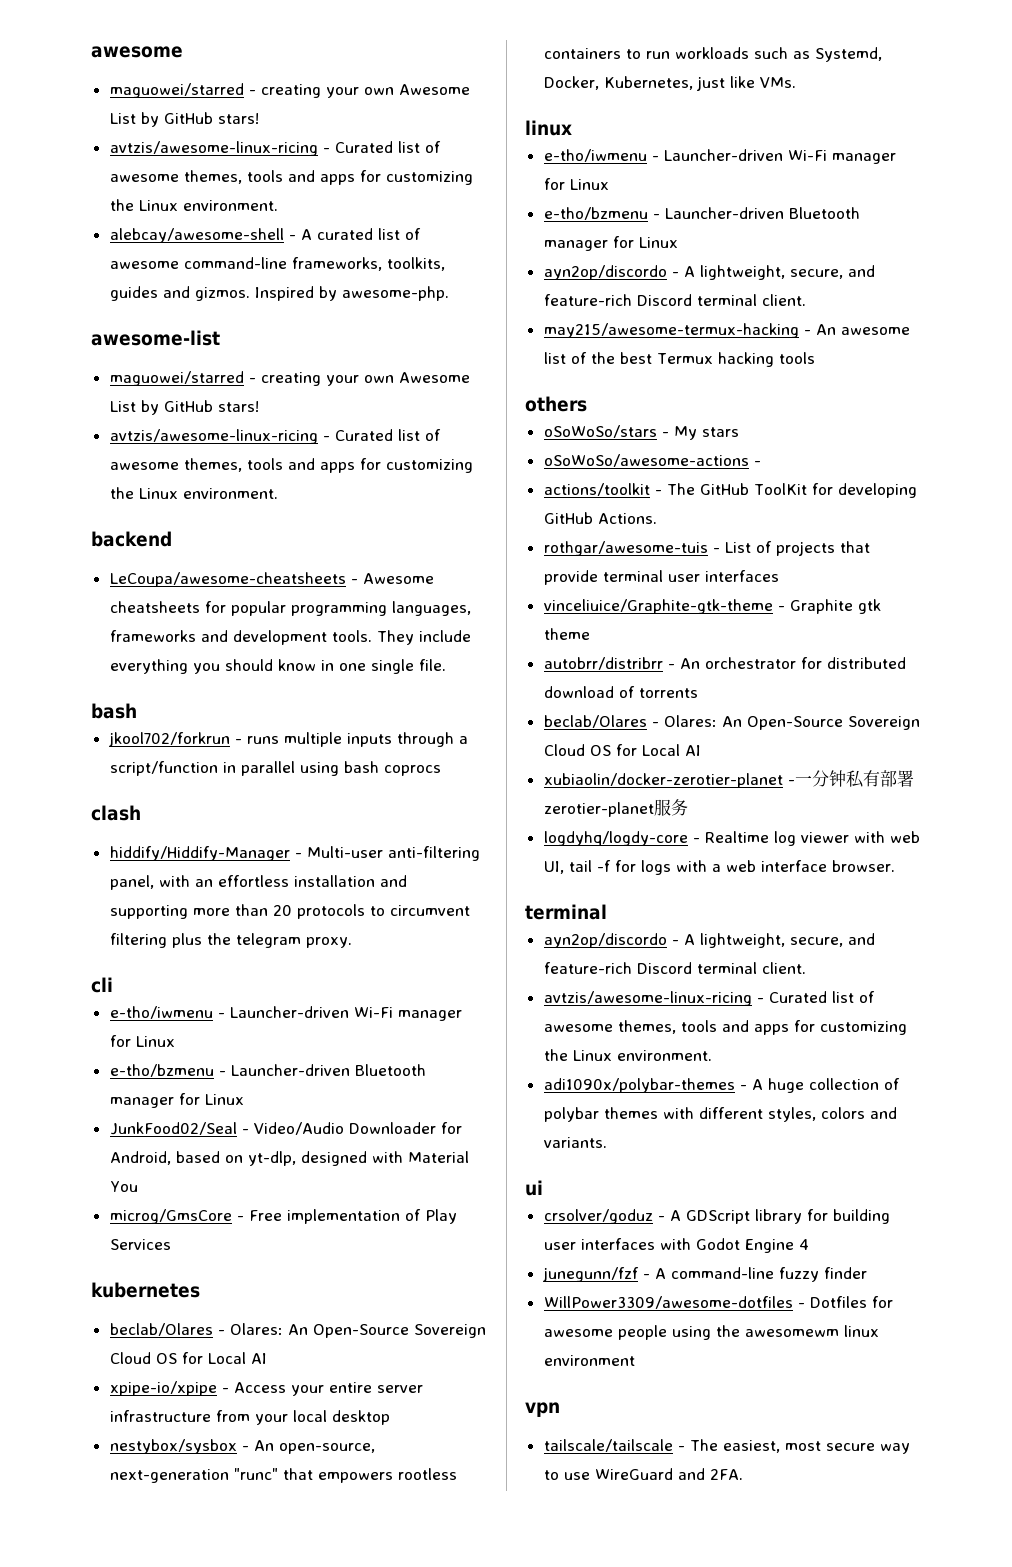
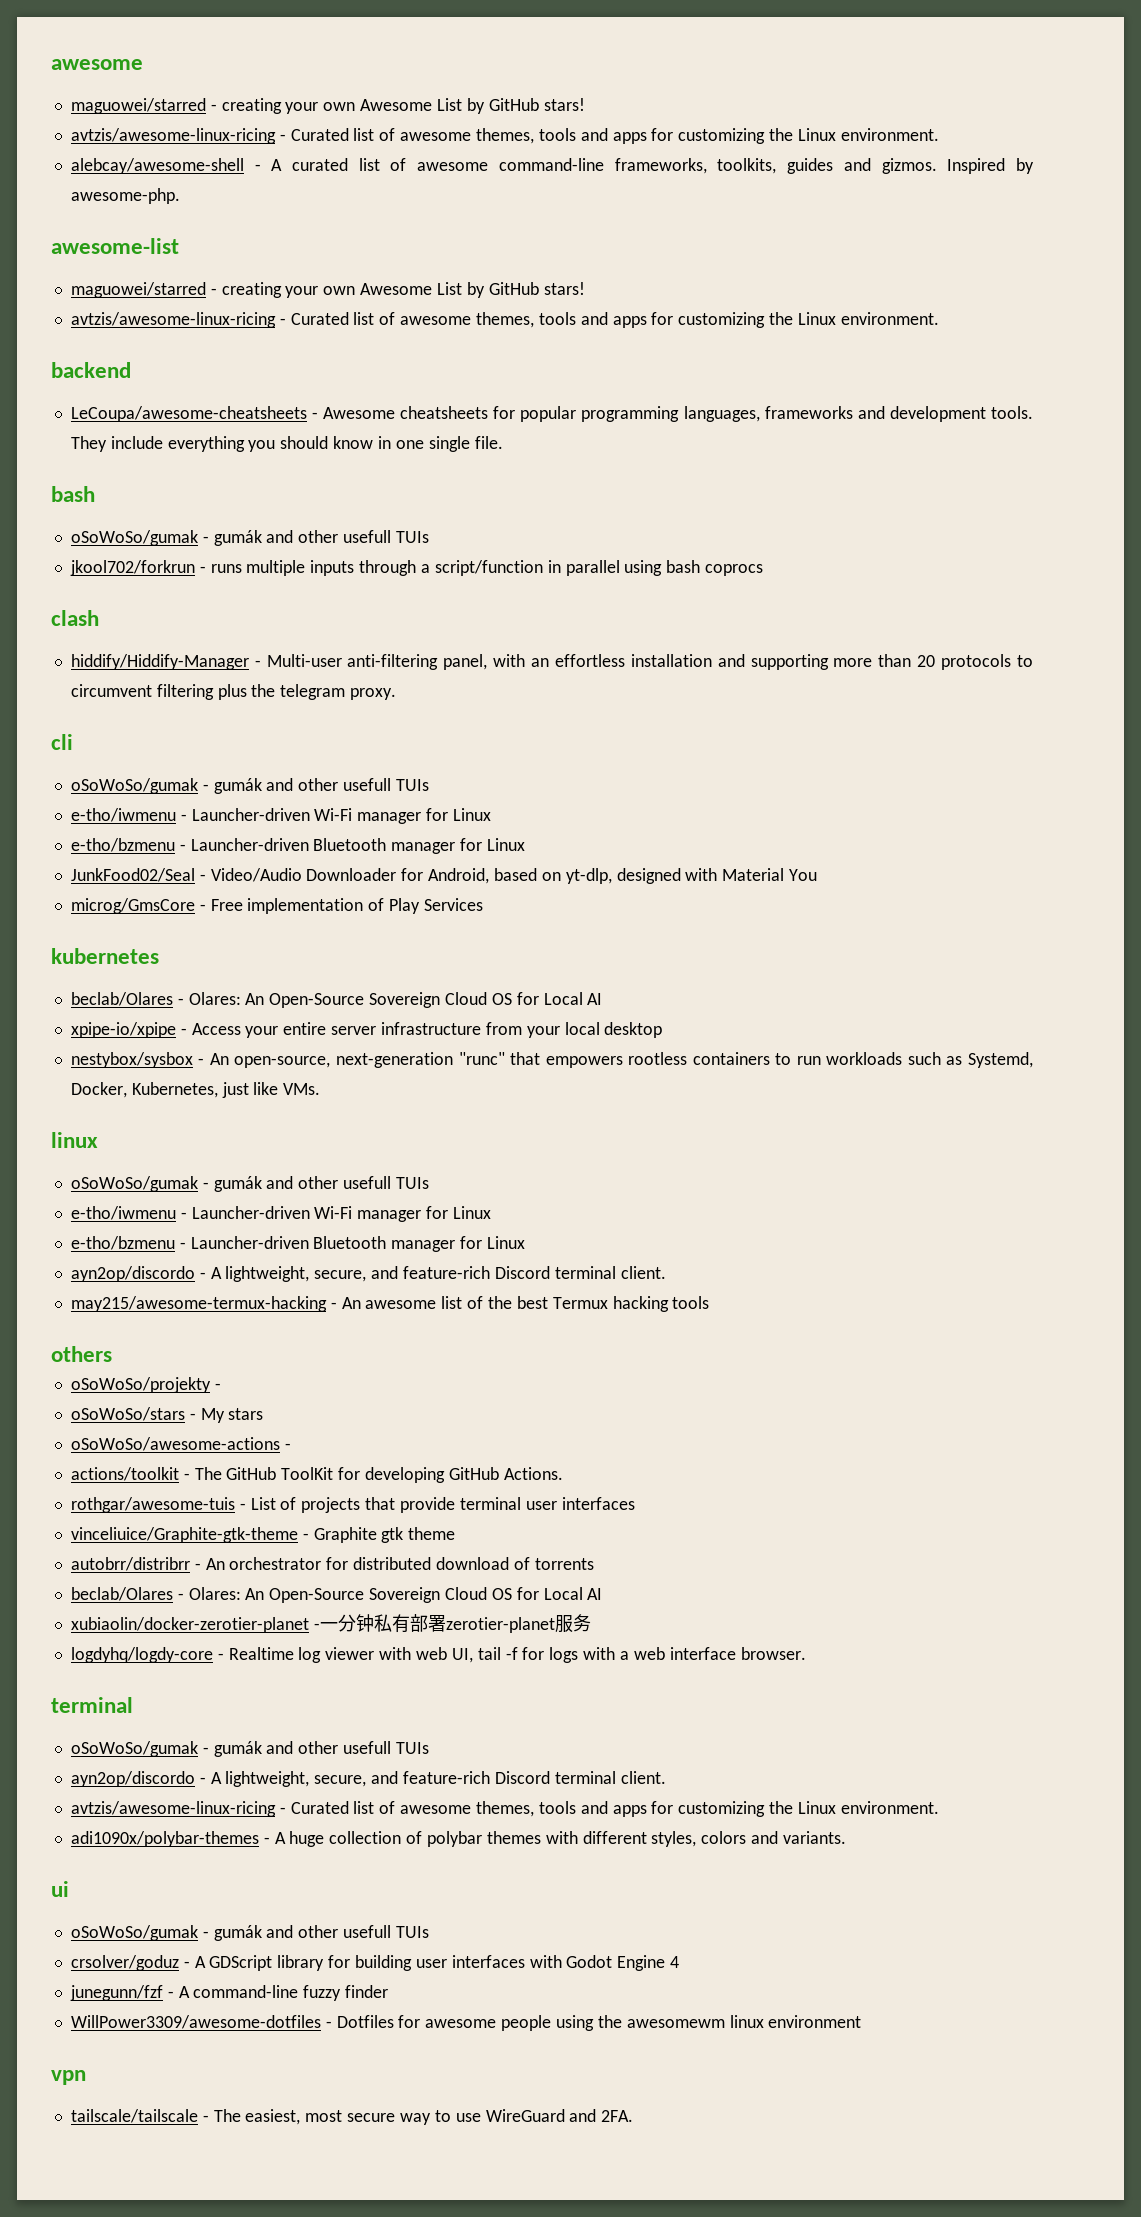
  They include everything you should know in one single file.
  bash
+ oSoWoSo/gumak - gumák and other usefull TUIs
  cli
+ oSoWoSo/gumak - gumák and other usefull TUIs
  nestybox/sysbox - An open-source, next-generation "runc" that empowers rootless containers to run workloads such as Systemd, Docker, Kubernetes, just like VMs.
  linux
+ oSoWoSo/gumak - gumák and other usefull TUIs
+ oSoWoSo/projekty -
  logdyhq/logdy-core - Realtime log viewer with web UI, tail -f for logs with a web interface browser.
  terminal
+ oSoWoSo/gumak - gumák and other usefull TUIs
  ui
+ oSoWoSo/gumak - gumák and other usefull TUIs

